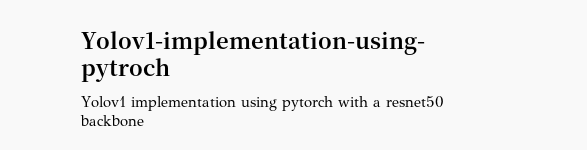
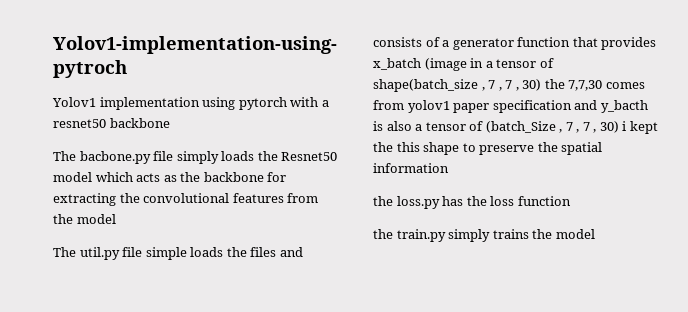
+ The bacbone.py file simply loads the Resnet50 model which acts as the backbone for extracting the convolutional features from the model
+ The util.py file simple loads the files and consists of a generator function that provides x_batch (image in a tensor of shape(batch_size , 7 , 7 , 30) the 7,7,30 comes from yolov1 paper specification and y_bacth is also a tensor of (batch_Size , 7 , 7 , 30) i kept the this shape to preserve the spatial information
+ the loss.py has the loss function
+ the train.py simply trains the model

